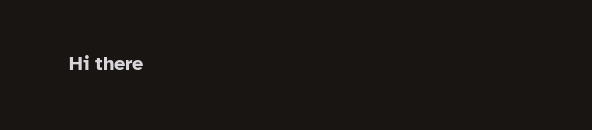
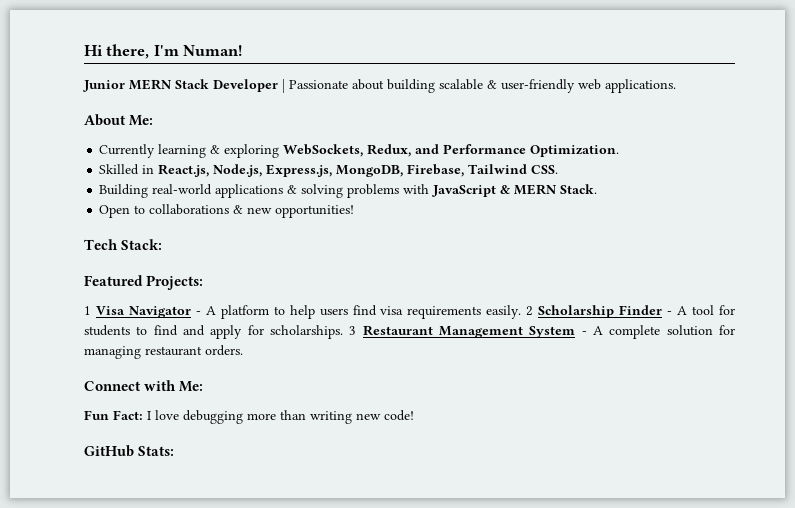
- Hi there
+ Hi there, I'm Numan!
+ Junior MERN Stack Developer | Passionate about building scalable & user-friendly web applications.
+ About Me:
+ Currently learning & exploring WebSockets, Redux, and Performance Optimization.
+ Skilled in React.js, Node.js, Express.js, MongoDB, Firebase, Tailwind CSS.
+ Building real-world applications & solving problems with JavaScript & MERN Stack.
+ Open to collaborations & new opportunities!
+ Tech Stack:
+ Featured Projects:
+ 1 Visa Navigator - A platform to help users find visa requirements easily. 2 Scholarship Finder - A tool for students to find and apply for scholarships. 3 Restaurant Management System - A complete solution for managing restaurant orders.
+ Connect with Me:
+ Fun Fact: I love debugging more than writing new code!
+ GitHub Stats:

